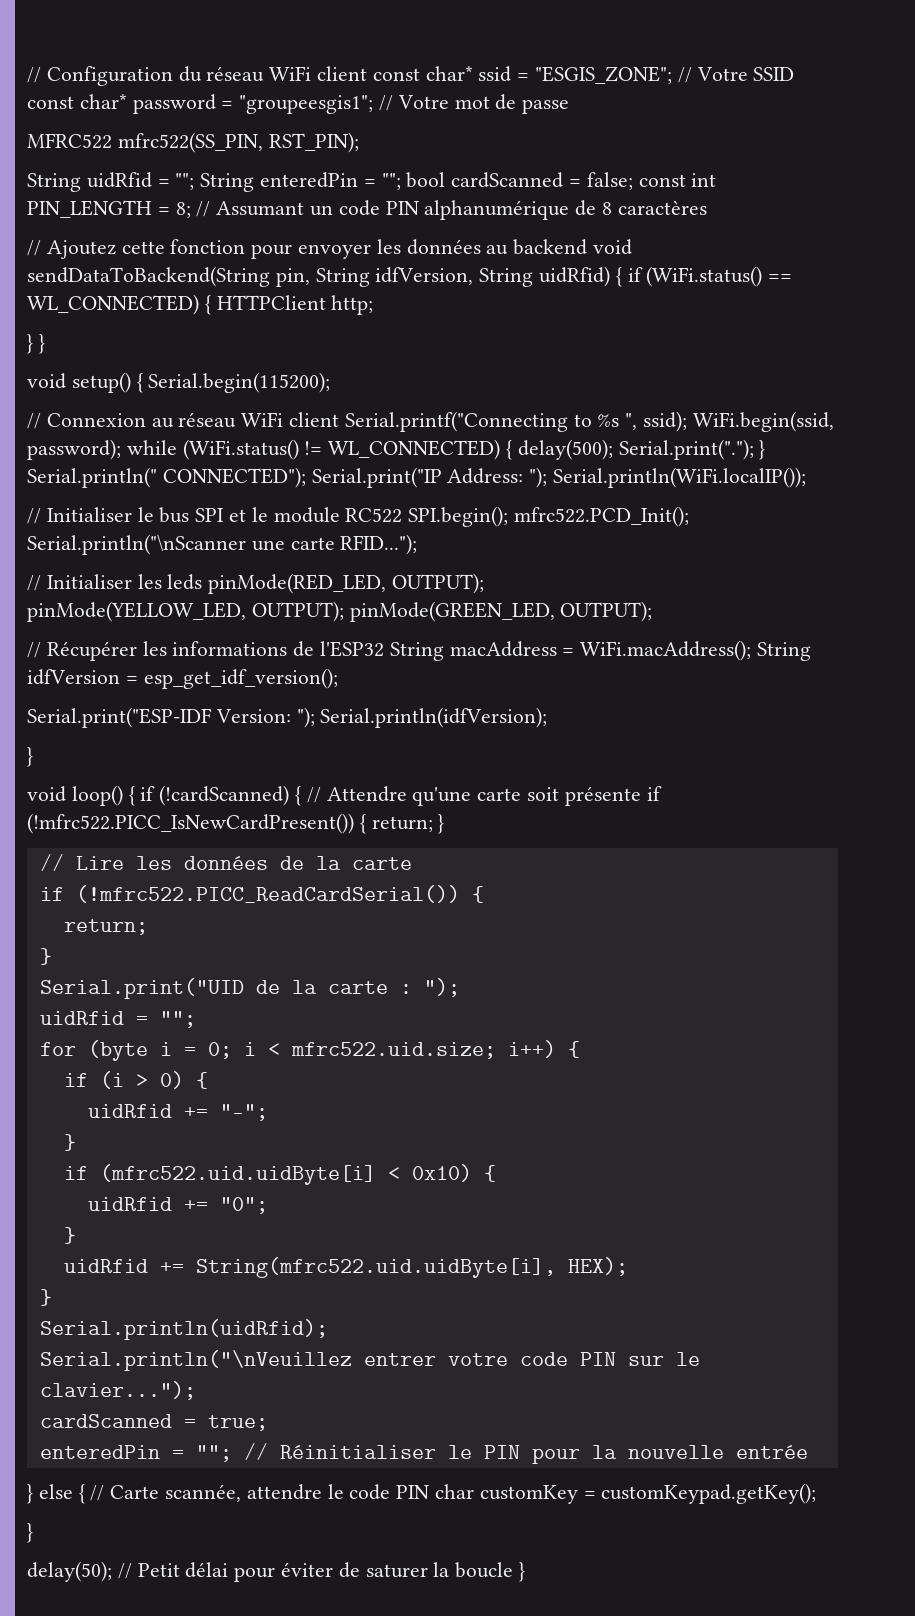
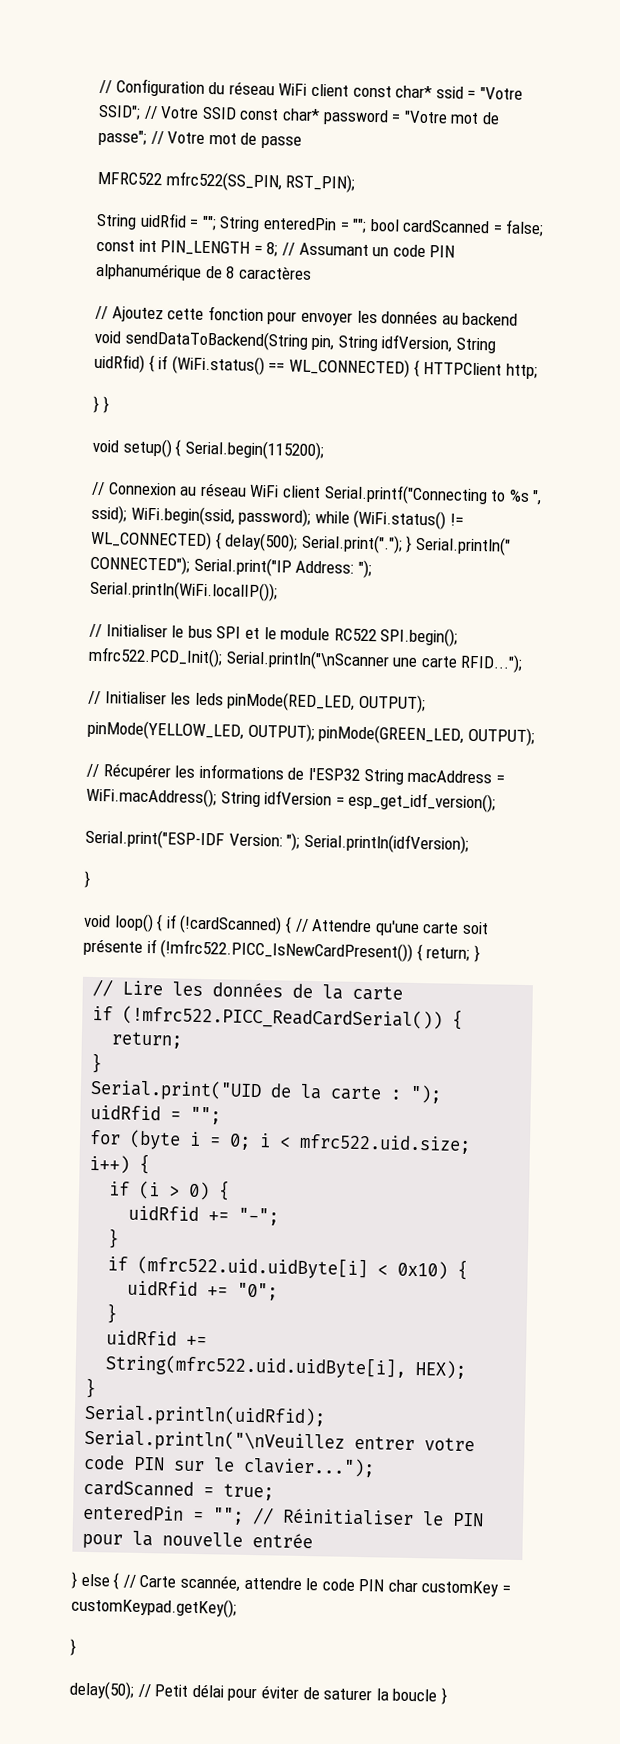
- // Configuration du réseau WiFi client const char* ssid = "ESGIS_ZONE"; // Votre SSID const char* password = "groupeesgis1"; // Votre mot de passe
+ // Configuration du réseau WiFi client const char* ssid = "Votre SSID"; // Votre SSID const char* password = "Votre mot de passe"; // Votre mot de passe

